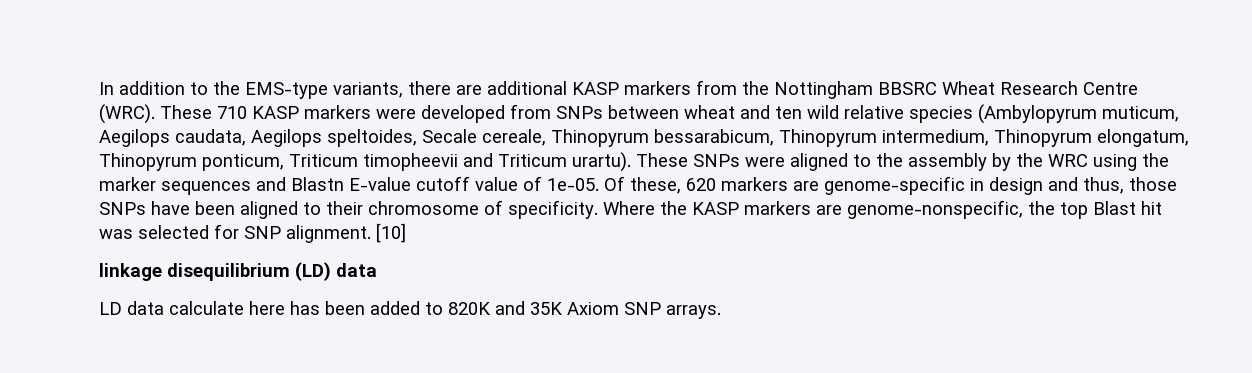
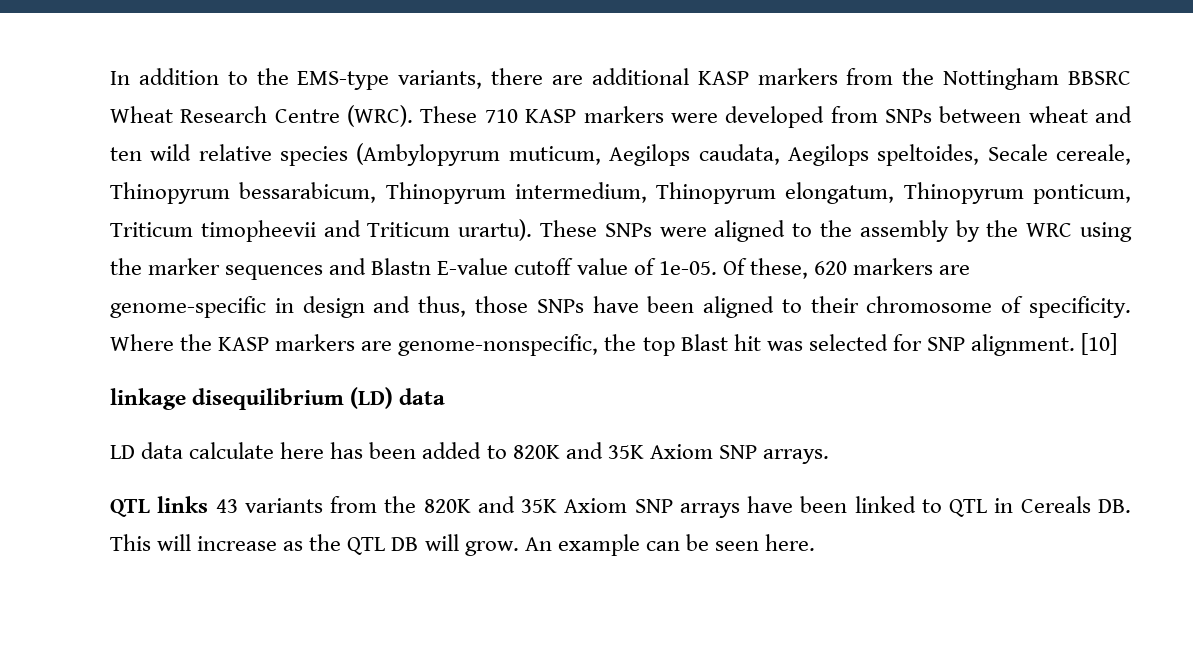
+ QTL links 43 variants from the 820K and 35K Axiom SNP arrays have been linked to QTL in Cereals DB. This will increase as the QTL DB will grow. An example can be seen here.

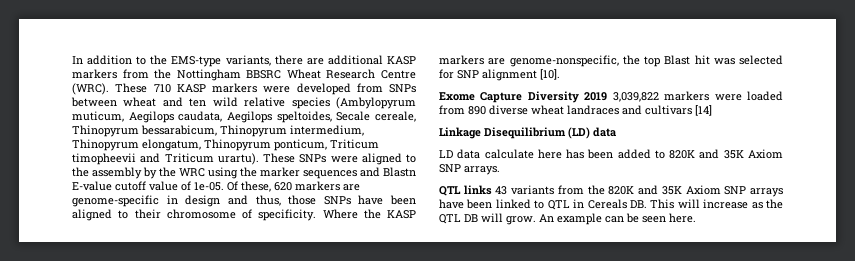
- Where the KASP markers are genome-nonspecific, the top Blast hit was selected for SNP alignment. [10]
- linkage disequilibrium (LD) data
+ Where the KASP markers are genome-nonspecific, the top Blast hit was selected for SNP alignment [10].
+ Exome Capture Diversity 2019 3,039,822 markers were loaded from 890 diverse wheat landraces and cultivars [14]
+ Linkage Disequilibrium (LD) data

